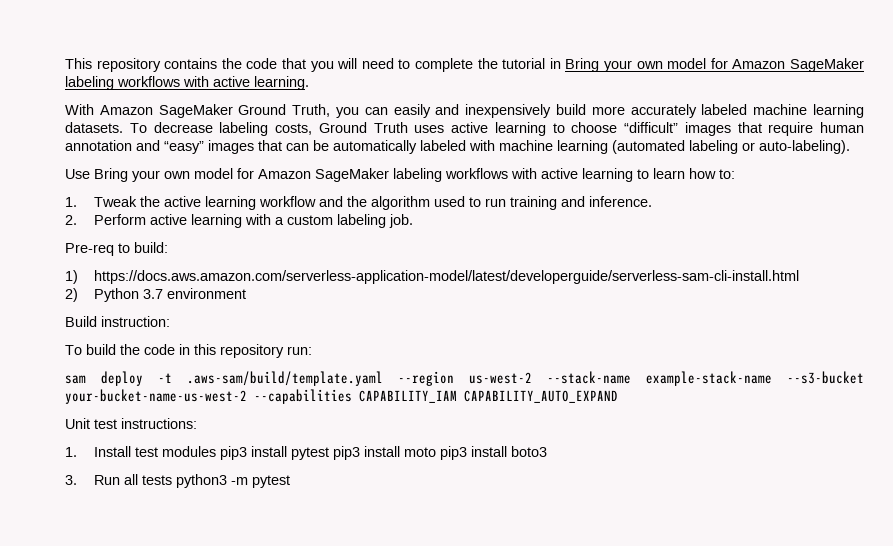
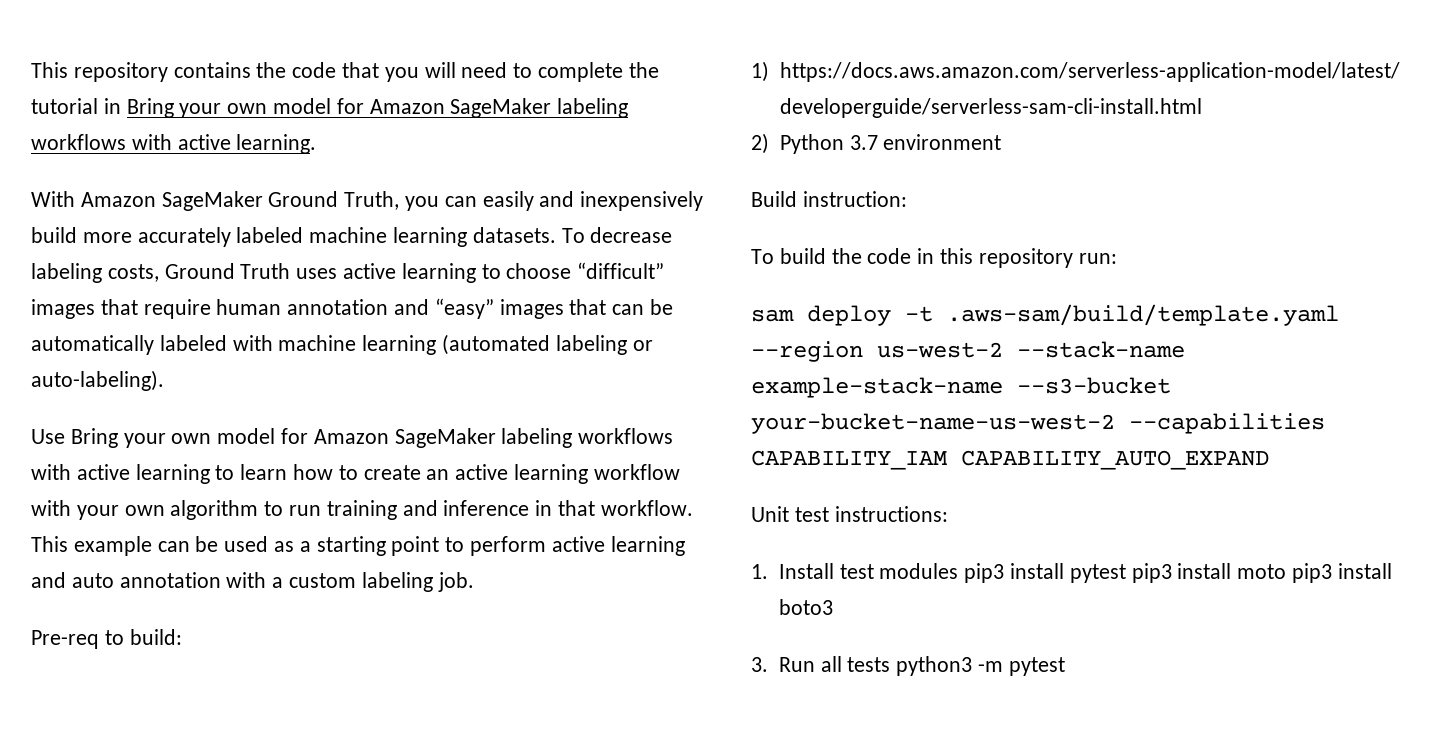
- Use Bring your own model for Amazon SageMaker labeling workflows with active learning to learn how to:
- 1. Tweak the active learning workflow and the algorithm used to run training and inference.
- 2. Perform active learning with a custom labeling job.
+ Use Bring your own model for Amazon SageMaker labeling workflows with active learning to learn how to create an active learning workflow with your own algorithm to run training and inference in that workflow. This example can be used as a starting point to perform active learning and auto annotation with a custom labeling job.

